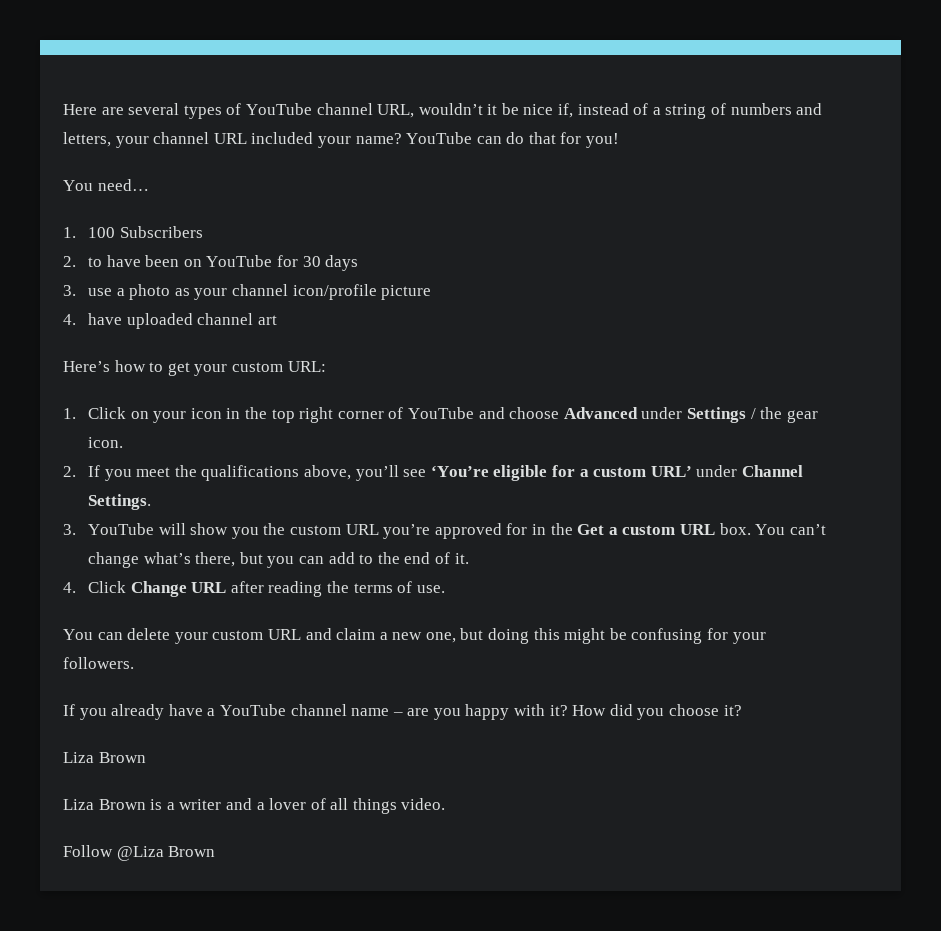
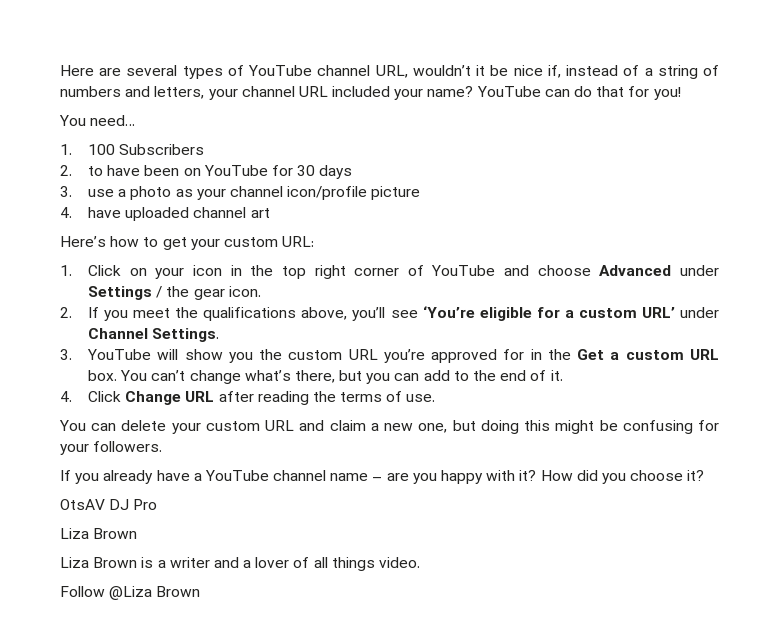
+ OtsAV DJ Pro

